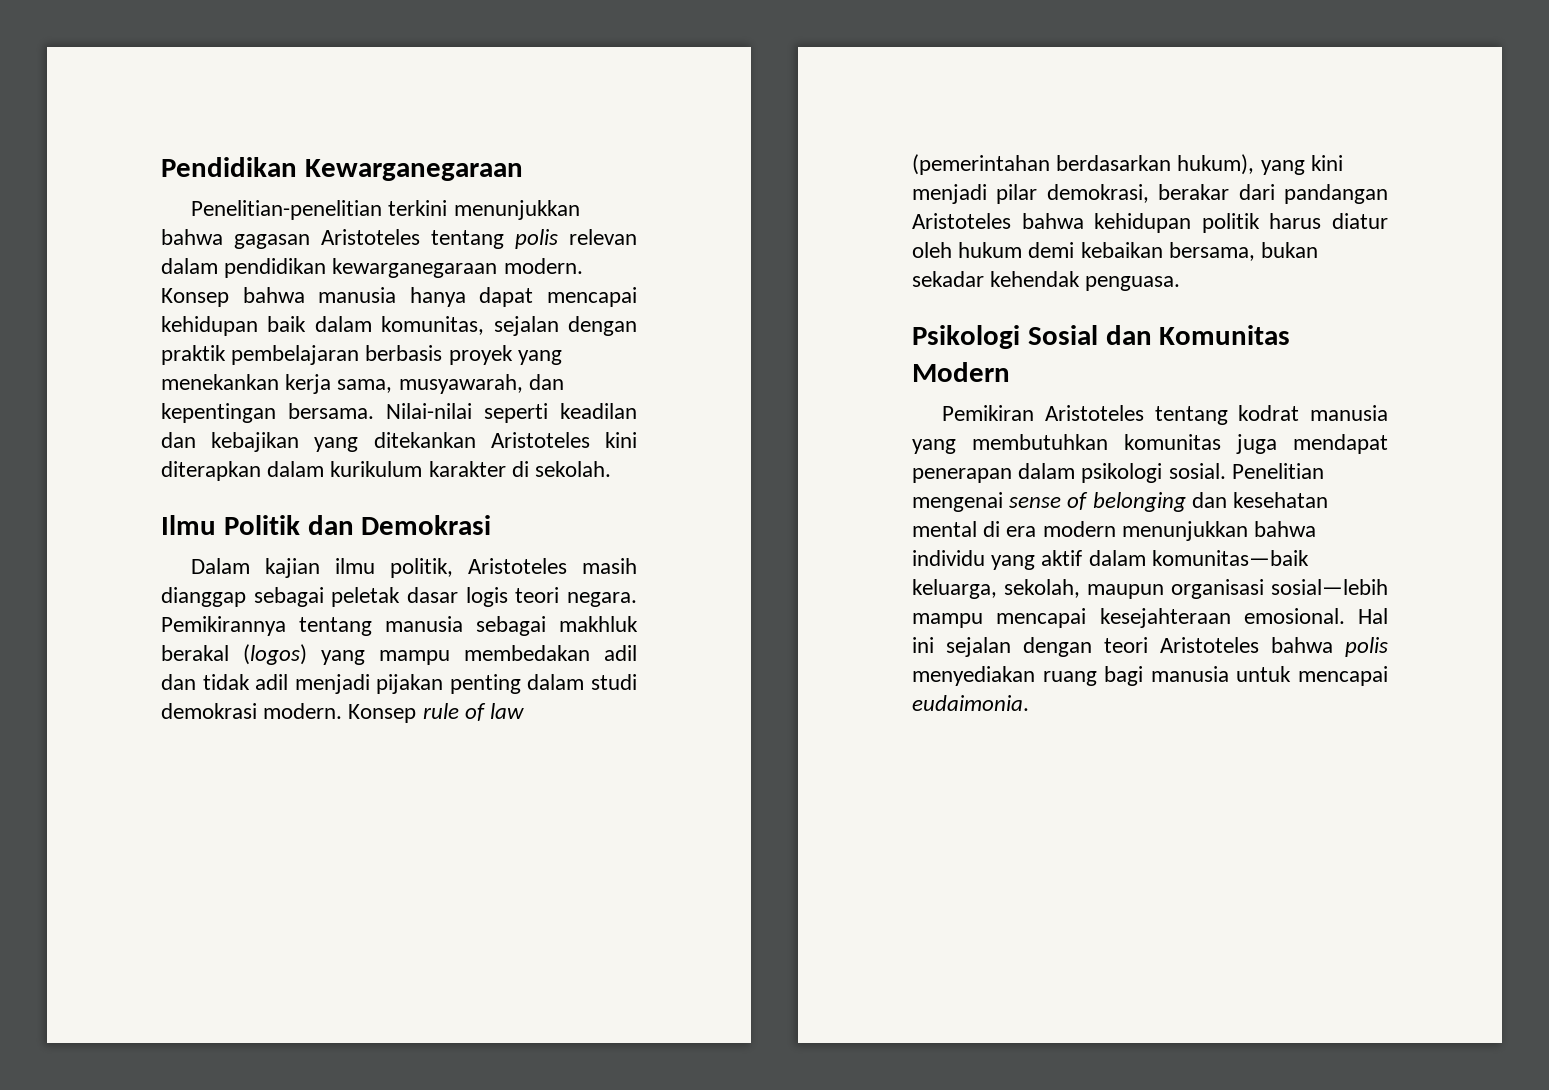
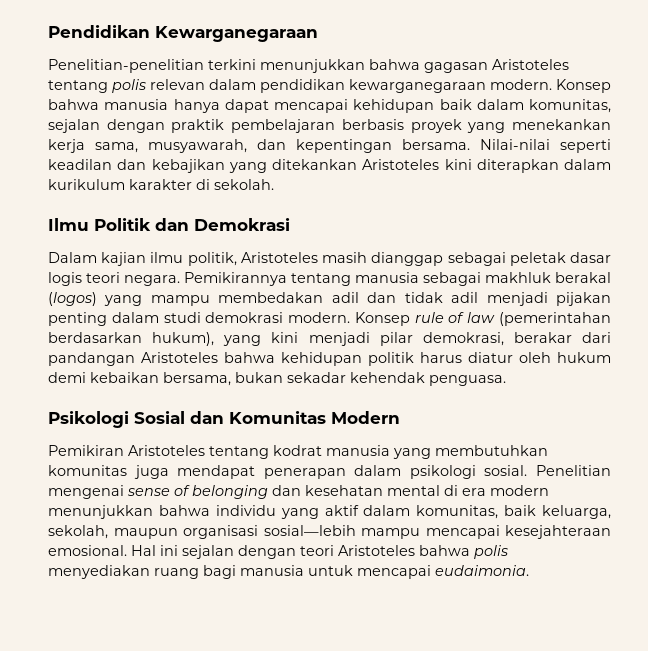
- Penelitian mengenai sense of belonging dan kesehatan mental di era modern menunjukkan bahwa individu yang aktif dalam komunitas—baik keluarga, sekolah, maupun organisasi sosial—lebih mampu mencapai kesejahteraan emosional.
+ Penelitian mengenai sense of belonging dan kesehatan mental di era modern menunjukkan bahwa individu yang aktif dalam komunitas, baik keluarga, sekolah, maupun organisasi sosial—lebih mampu mencapai kesejahteraan emosional.

